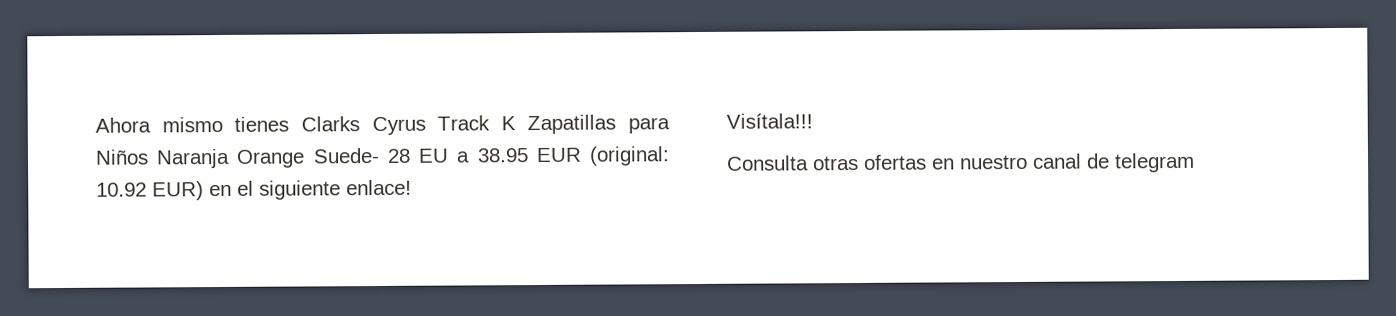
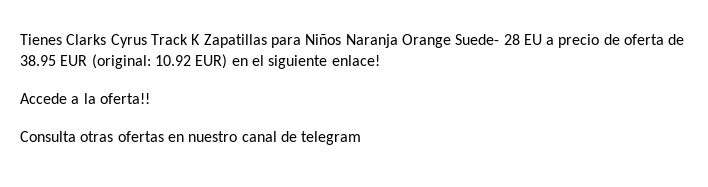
- Ahora mismo tienes Clarks Cyrus Track K Zapatillas para Niños Naranja Orange Suede- 28 EU a 38.95 EUR (original: 10.92 EUR) en el siguiente enlace!
+ Tienes Clarks Cyrus Track K Zapatillas para Niños Naranja Orange Suede- 28 EU a precio de oferta de 38.95 EUR (original: 10.92 EUR) en el siguiente enlace!
- Visítala!!!
+ Accede a la oferta!!

